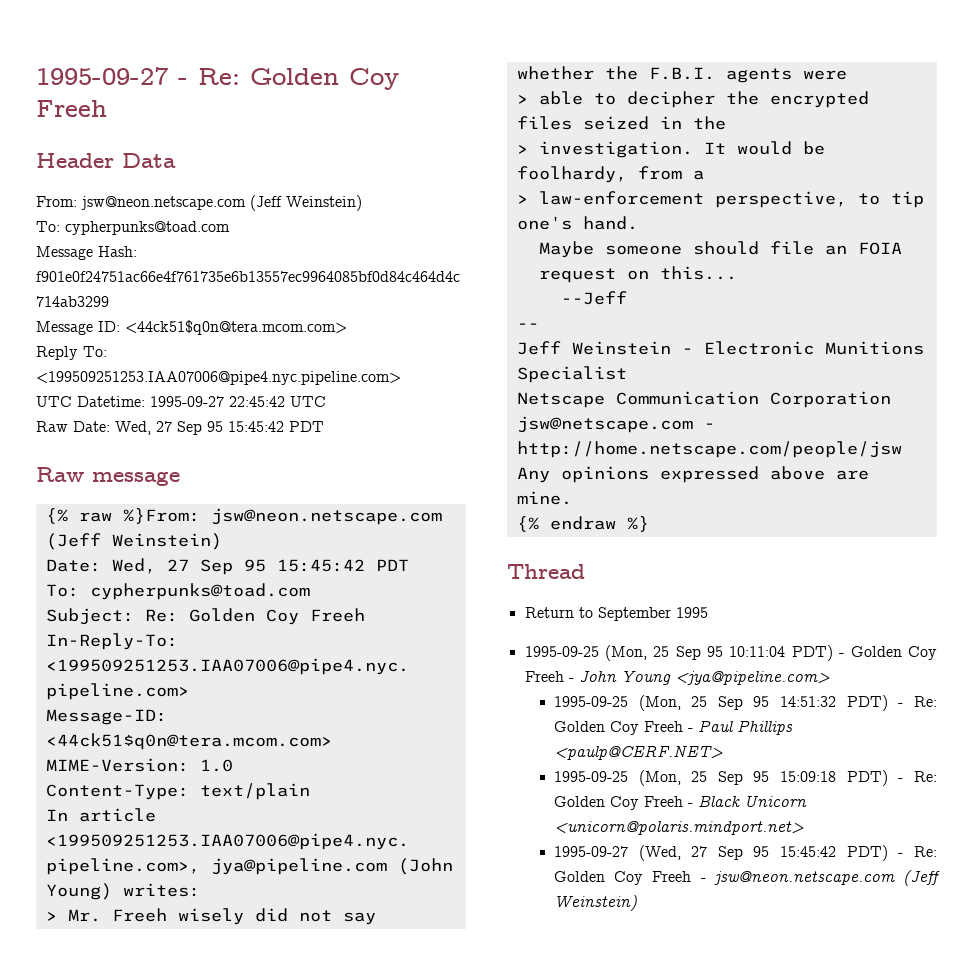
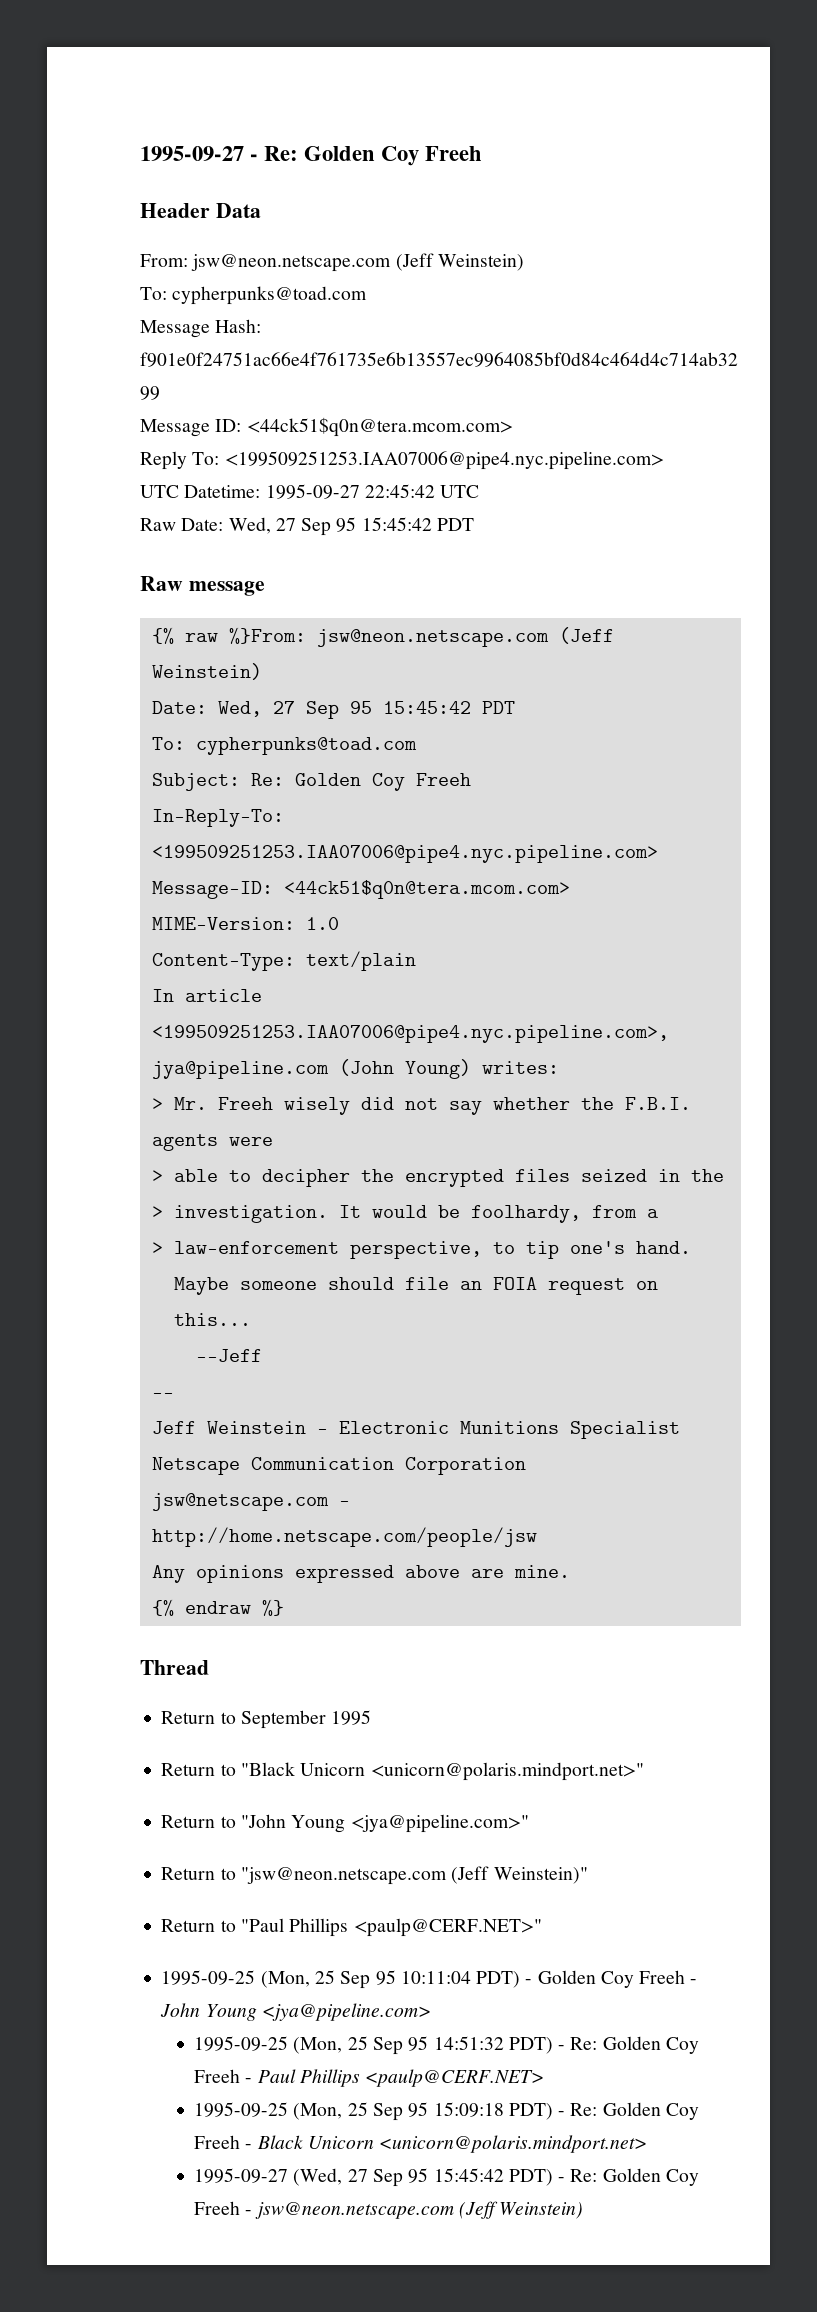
+ Return to "Black Unicorn <unicorn@polaris.mindport.net>"
+ Return to "John Young <jya@pipeline.com>"
+ Return to "jsw@neon.netscape.com (Jeff Weinstein)"
+ Return to "Paul Phillips <paulp@CERF.NET>"

